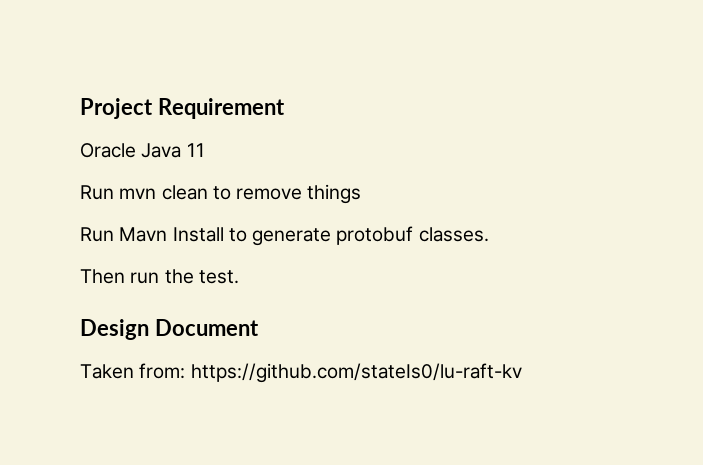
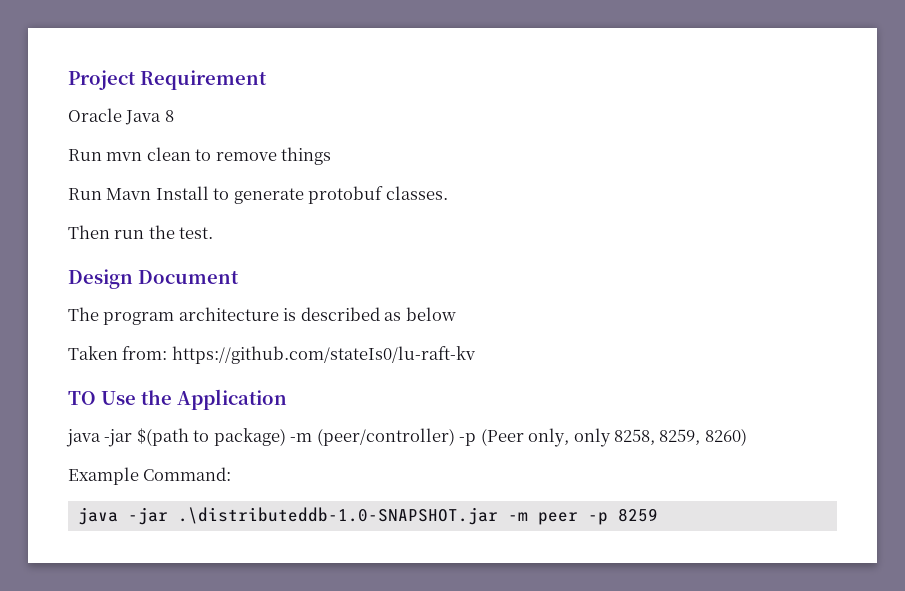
- Oracle Java 11
+ Oracle Java 8
+ The program architecture is described as below
  Taken from: https://github.com/stateIs0/lu-raft-kv
+ TO Use the Application
+ java -jar $(path to package) -m (peer/controller) -p (Peer only, only 8258, 8259, 8260)
+ Example Command:
+ java -jar .\distributeddb-1.0-SNAPSHOT.jar -m peer -p 8259

